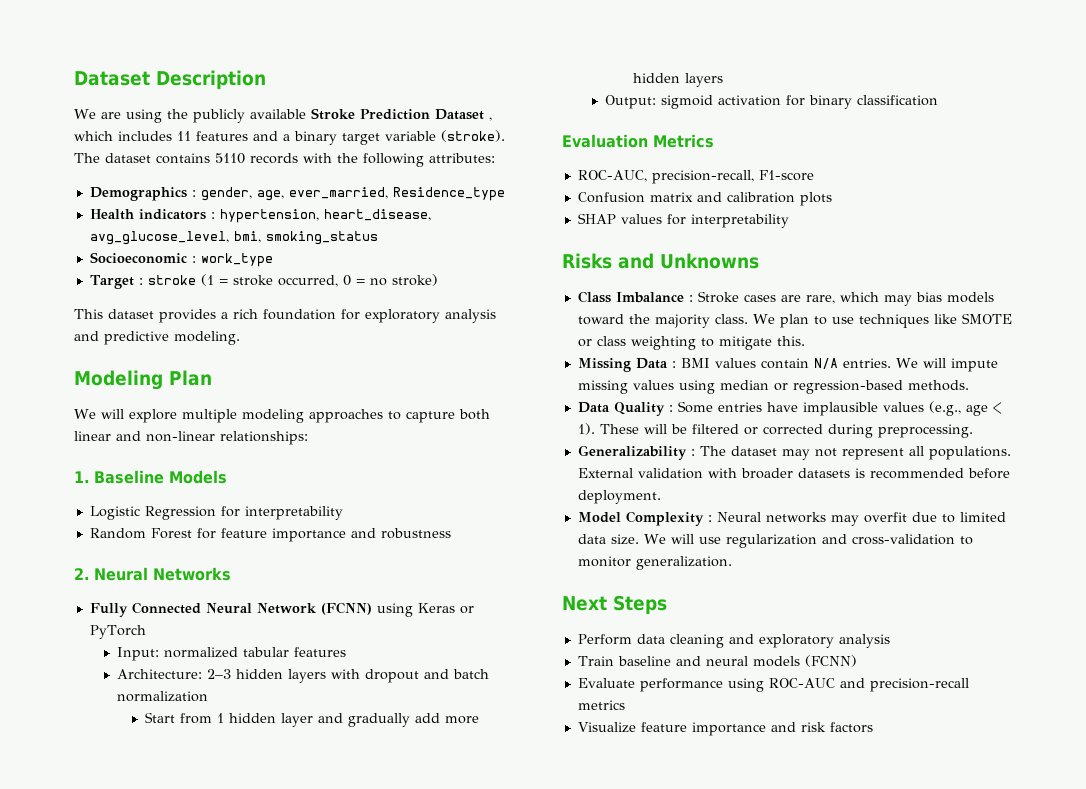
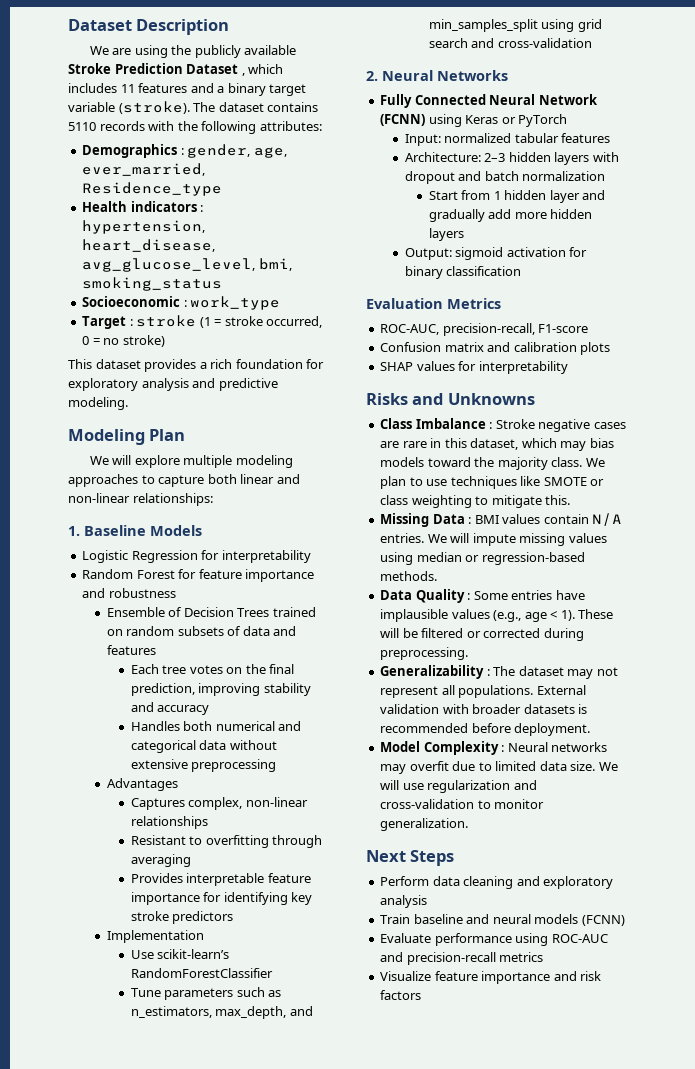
+ Ensemble of Decision Trees trained on random subsets of data and features
+ Each tree votes on the final prediction, improving stability and accuracy
+ Handles both numerical and categorical data without extensive preprocessing
+ Advantages
+ Captures complex, non-linear relationships
+ Resistant to overfitting through averaging
+ Provides interpretable feature importance for identifying key stroke predictors
+ Implementation
+ Use scikit-learn’s RandomForestClassifier
+ Tune parameters such as n_estimators, max_depth, and min_samples_split using grid search and cross-validation
- Class Imbalance : Stroke cases are rare, which may bias models toward the majority class.
+ Class Imbalance : Stroke negative cases are rare in this dataset, which may bias models toward the majority class.

